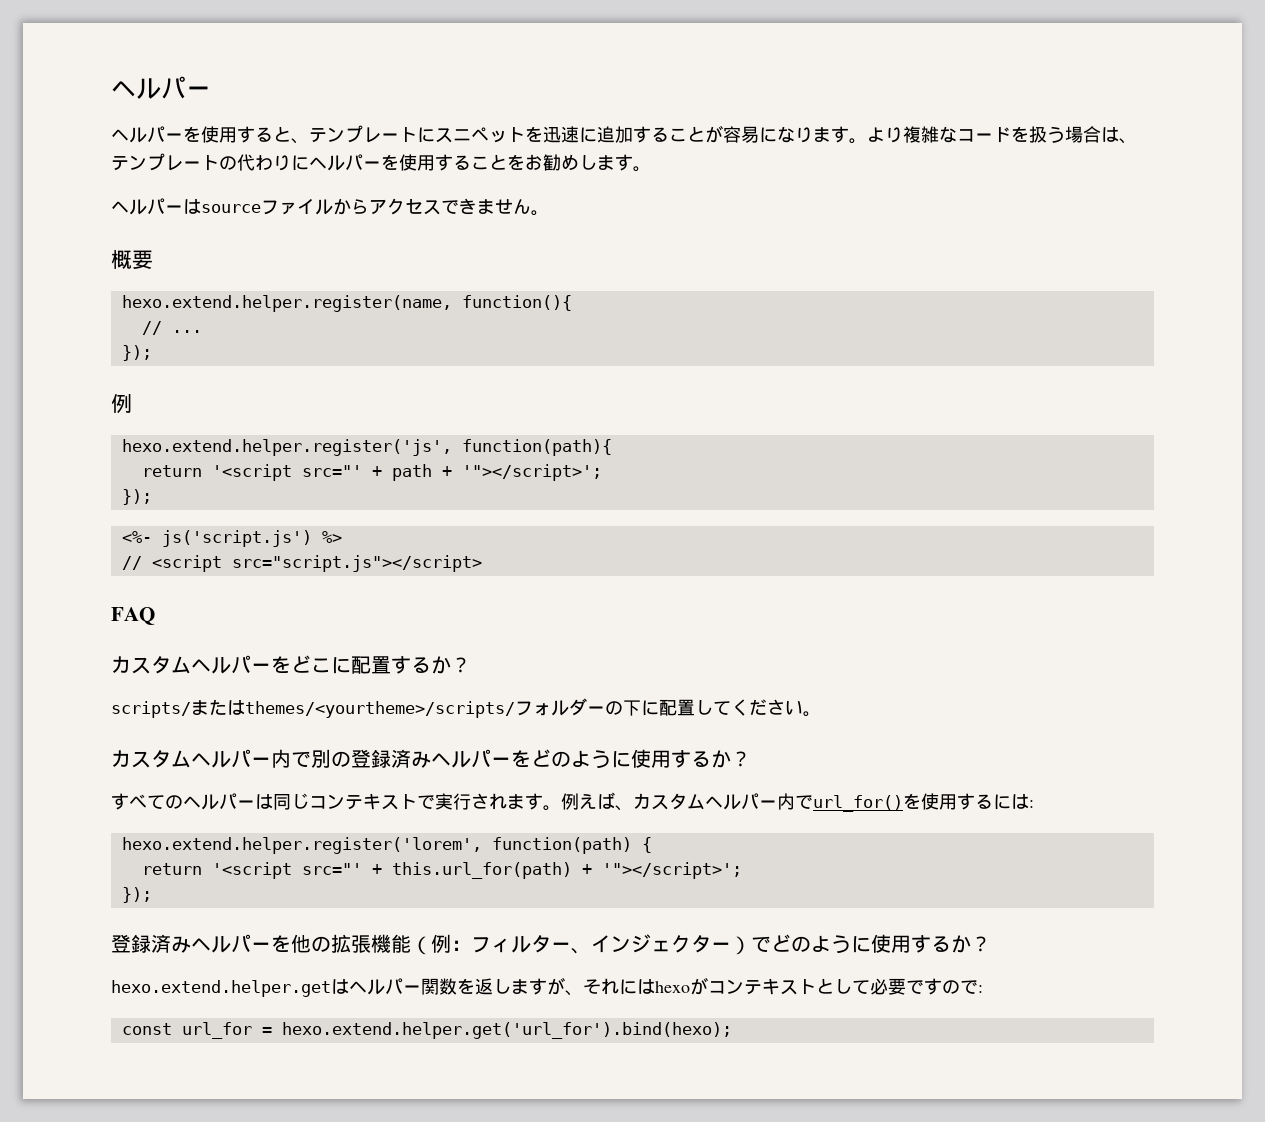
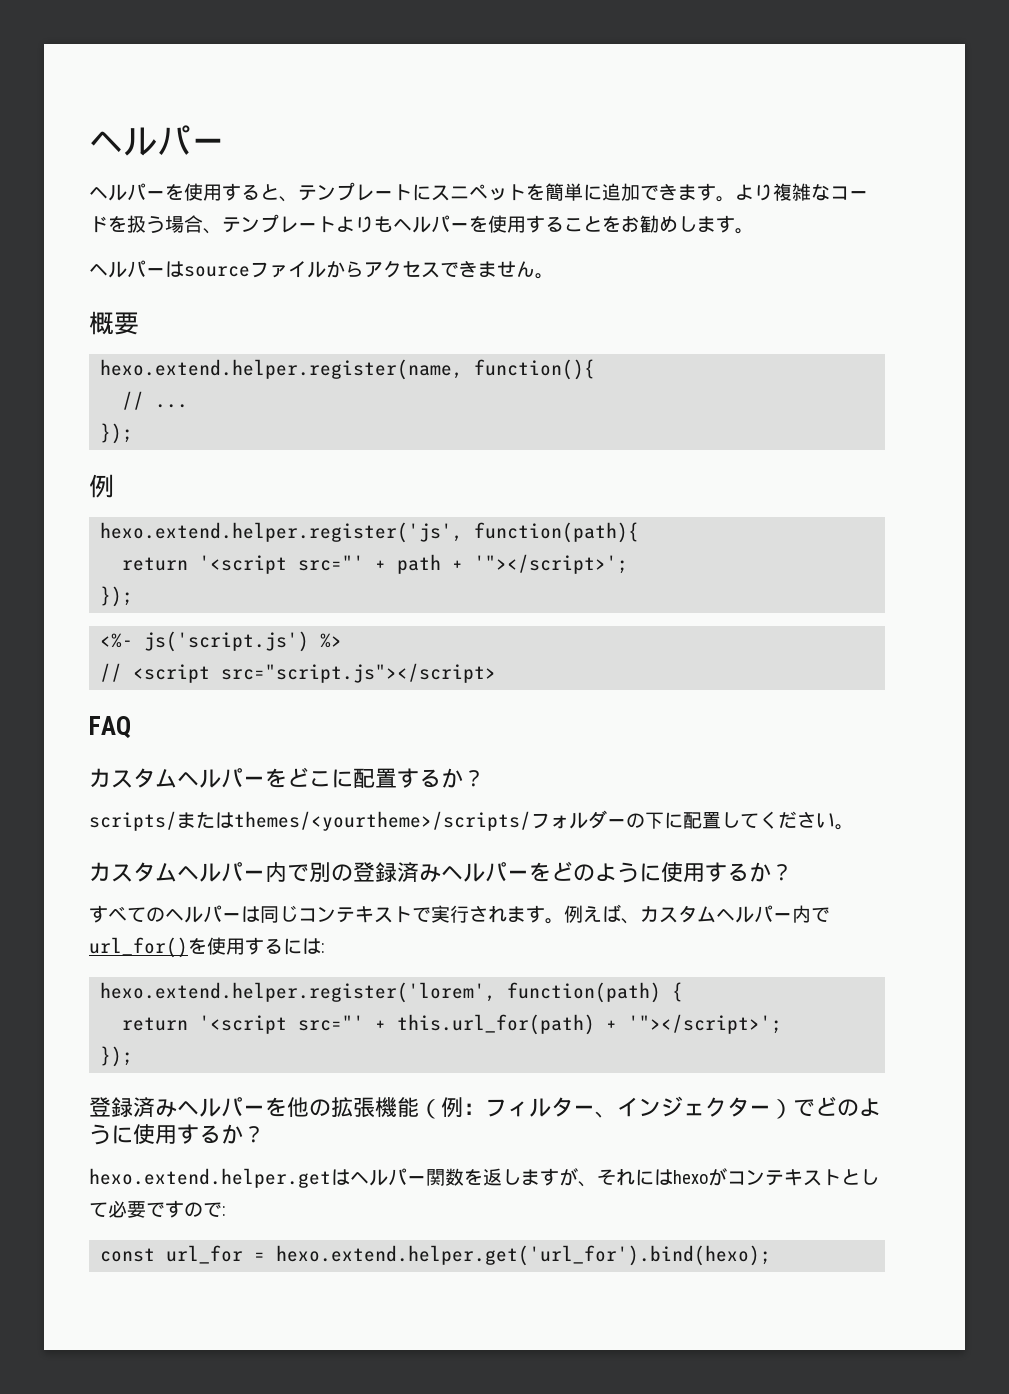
- ヘルパーを使用すると、テンプレートにスニペットを迅速に追加することが容易になります。
+ ヘルパーを使用すると、テンプレートにスニペットを簡単に追加できます。
- より複雑なコードを扱う場合は、テンプレートの代わりにヘルパーを使用することをお勧めします。
+ より複雑なコードを扱う場合、テンプレートよりもヘルパーを使用することをお勧めします。

